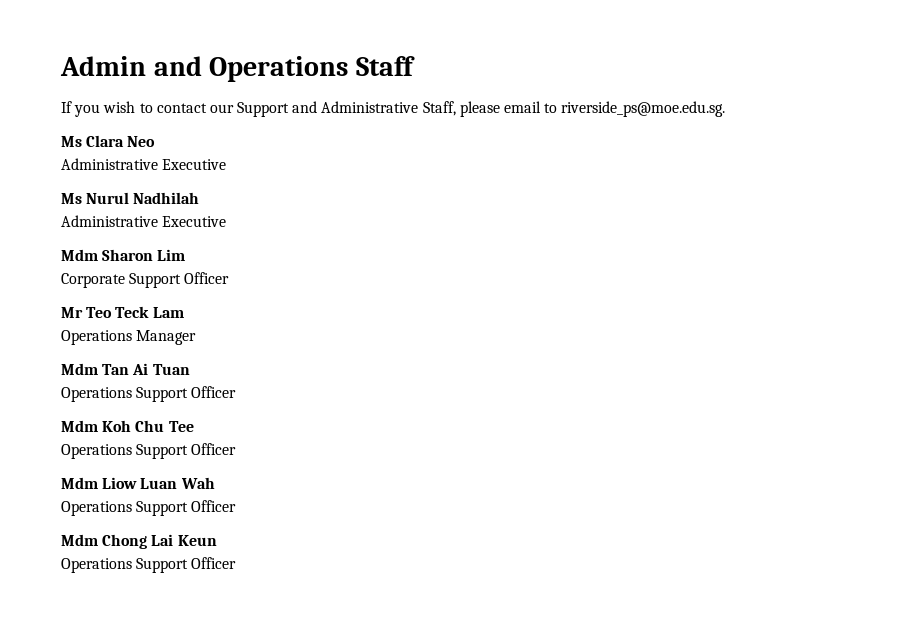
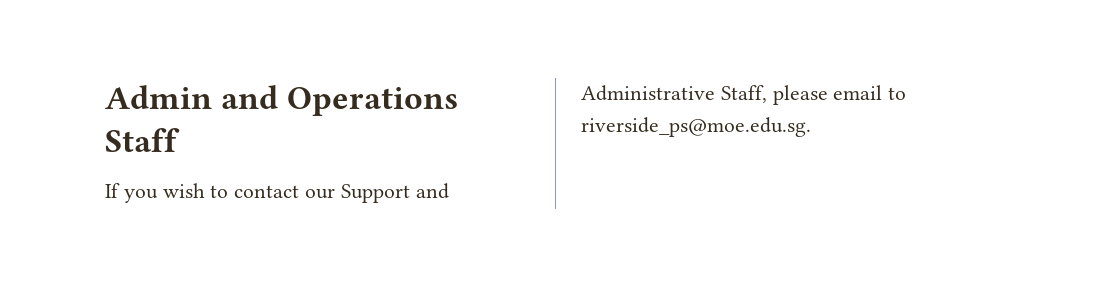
- Ms Clara Neo
- Administrative Executive
- Ms Nurul Nadhilah
- Administrative Executive
- Mdm Sharon Lim
- Corporate Support Officer
- Mr Teo Teck Lam
- Operations Manager
- Mdm Tan Ai Tuan
- Operations Support Officer
- Mdm Koh Chu Tee
- Operations Support Officer
- Mdm Liow Luan Wah
- Operations Support Officer
- Mdm Chong Lai Keun
- Operations Support Officer

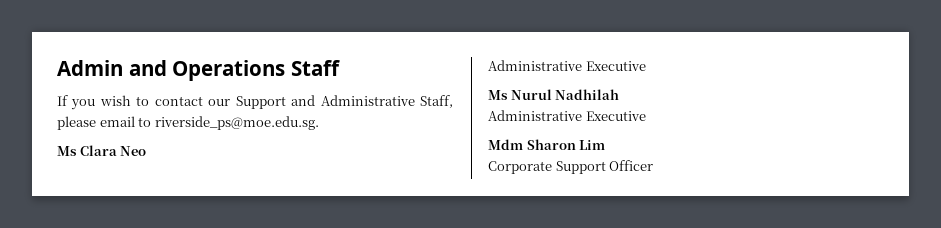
+ Ms Clara Neo
+ Administrative Executive
+ Ms Nurul Nadhilah
+ Administrative Executive
+ Mdm Sharon Lim
+ Corporate Support Officer

